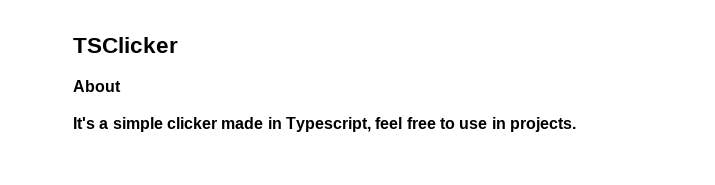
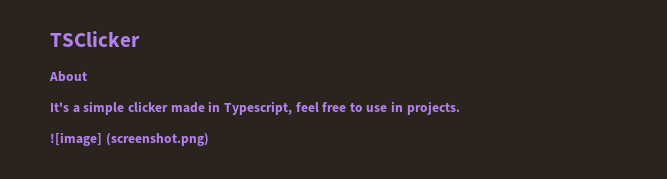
+ ![image] (screenshot.png)

